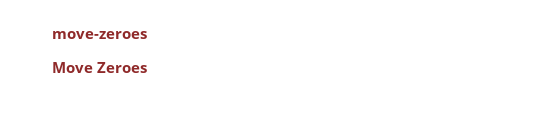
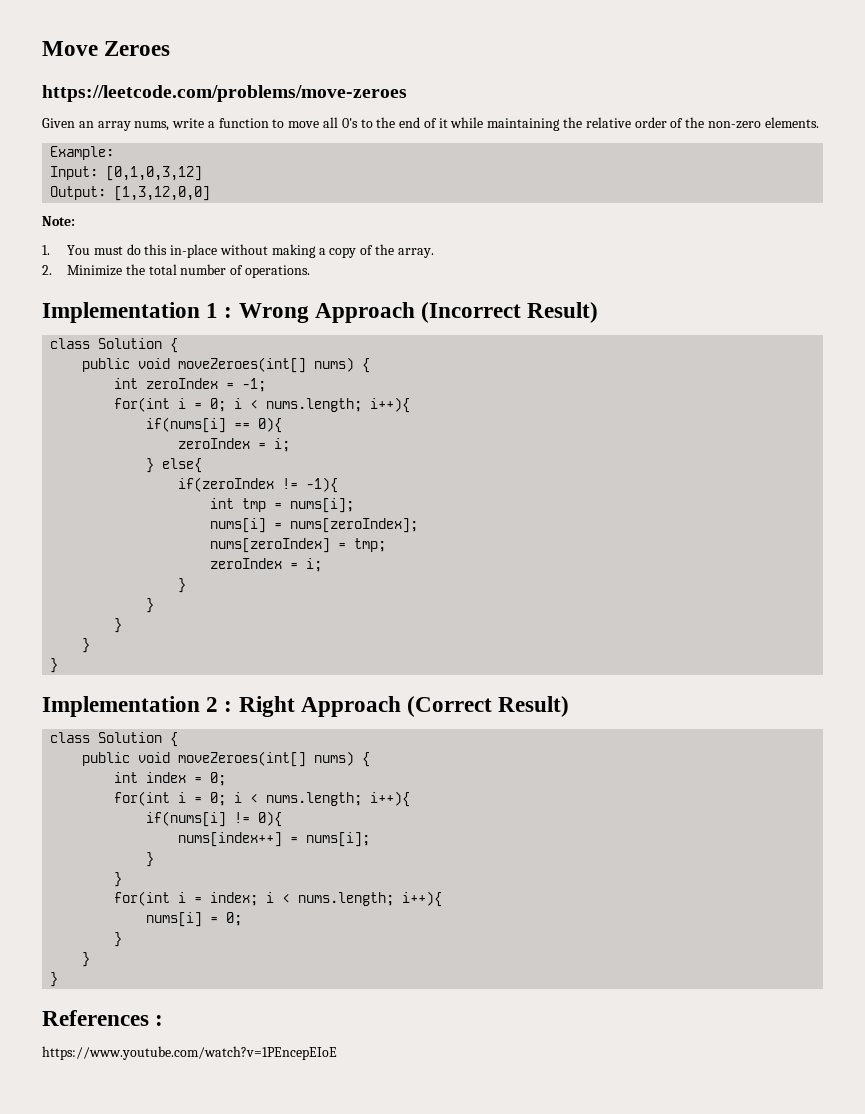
- move-zeroes
+ https://leetcode.com/problems/move-zeroes
+ Given an array nums, write a function to move all 0's to the end of it while maintaining the relative order of the non-zero elements.
+ Example:
+ Input: [0,1,0,3,12]
+ Output: [1,3,12,0,0]
+ Note:
+ 1. You must do this in-place without making a copy of the array.
+ 2. Minimize the total number of operations.
+ Implementation 1 : Wrong Approach (Incorrect Result)
+ class Solution {
+ public void moveZeroes(int[] nums) {
+ int zeroIndex = -1;
+ for(int i = 0; i < nums.length; i++){
+ if(nums[i] == 0){
+ zeroIndex = i;
+ } else{
+ if(zeroIndex != -1){
+ int tmp = nums[i];
+ nums[i] = nums[zeroIndex];
+ nums[zeroIndex] = tmp;
+ zeroIndex = i;
+ }
+ }
+ }
+ }
+ }
+ Implementation 2 : Right Approach (Correct Result)
+ class Solution {
+ public void moveZeroes(int[] nums) {
+ int index = 0;
+ for(int i = 0; i < nums.length; i++){
+ if(nums[i] != 0){
+ nums[index++] = nums[i];
+ }
+ }
+ for(int i = index; i < nums.length; i++){
+ nums[i] = 0;
+ }
+ }
+ }
+ References :
+ https://www.youtube.com/watch?v=1PEncepEIoE

